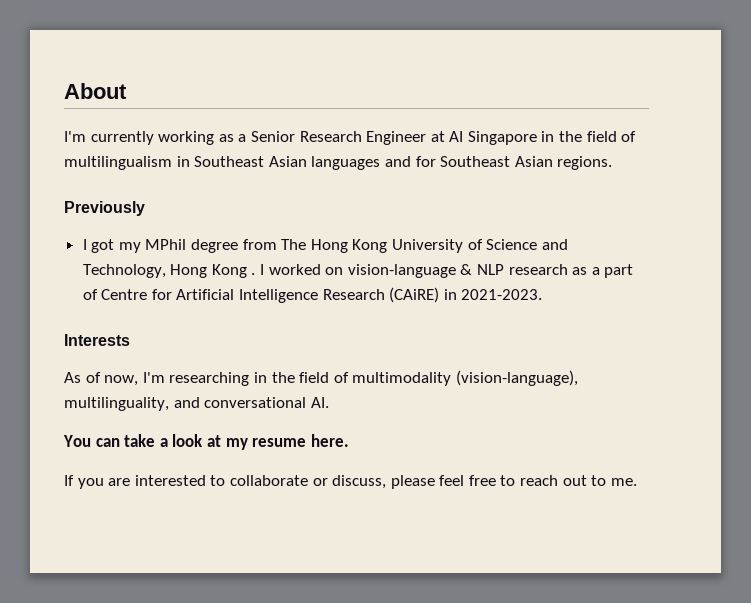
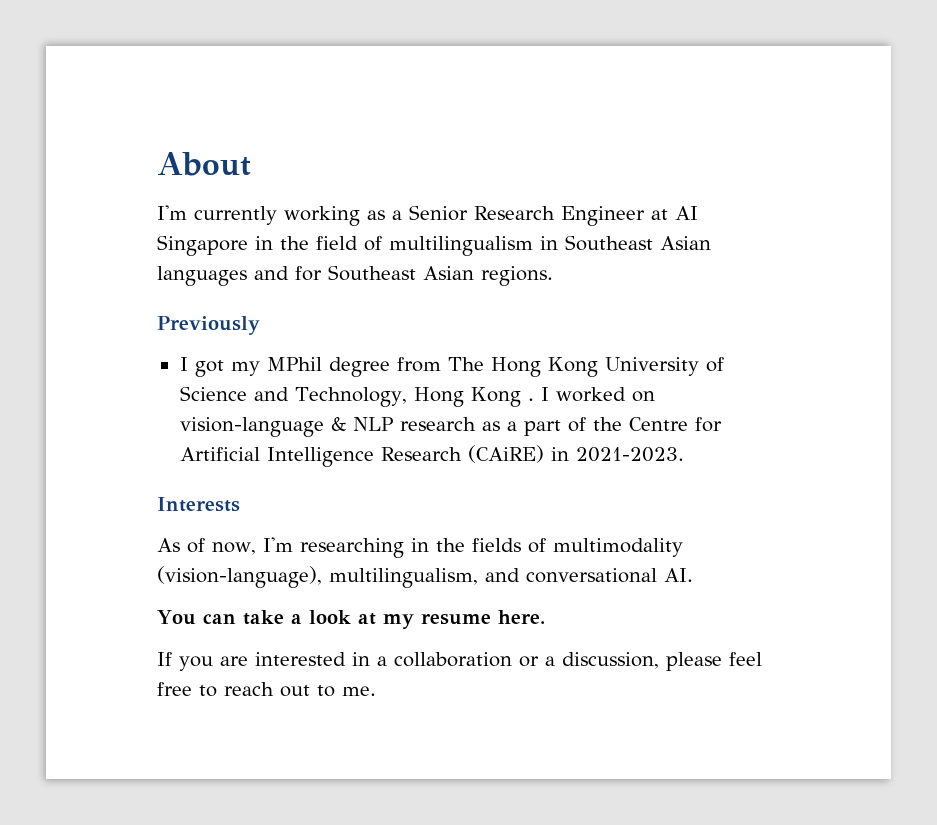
- I worked on vision-language & NLP research as a part of Centre for Artificial Intelligence Research (CAiRE) in 2021-2023.
+ I worked on vision-language & NLP research as a part of the Centre for Artificial Intelligence Research (CAiRE) in 2021-2023.
- As of now, I'm researching in the field of multimodality (vision-language), multilinguality, and conversational AI.
+ As of now, I'm researching in the fields of multimodality (vision-language), multilingualism, and conversational AI.
- If you are interested to collaborate or discuss, please feel free to reach out to me.
+ If you are interested in a collaboration or a discussion, please feel free to reach out to me.

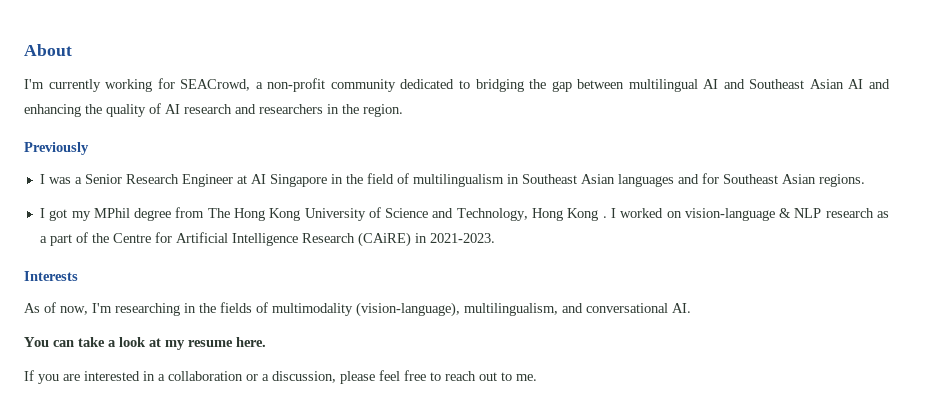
- I'm currently working as a Senior Research Engineer at AI Singapore in the field of multilingualism in Southeast Asian languages and for Southeast Asian regions.
+ I'm currently working for SEACrowd, a non-profit community dedicated to bridging the gap between multilingual AI and Southeast Asian AI and enhancing the quality of AI research and researchers in the region.
+ Previously
+ I was a Senior Research Engineer at AI Singapore in the field of multilingualism in Southeast Asian languages and for Southeast Asian regions.
- Previously

